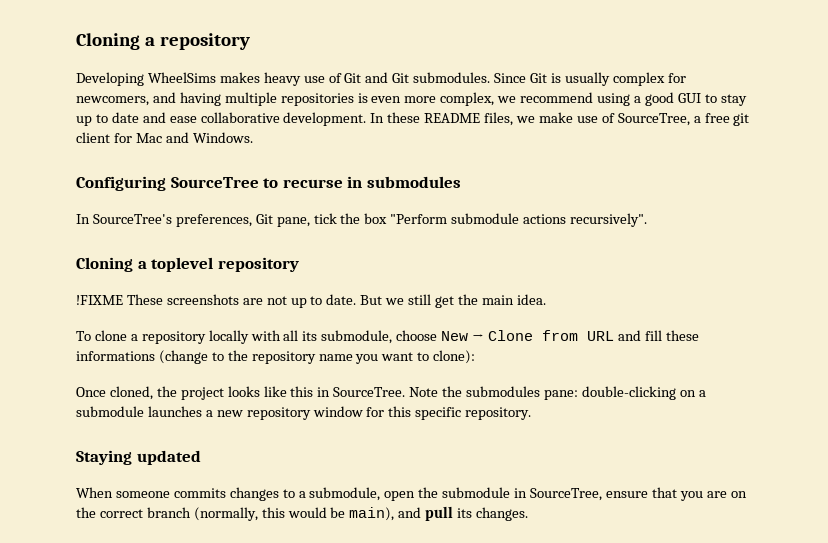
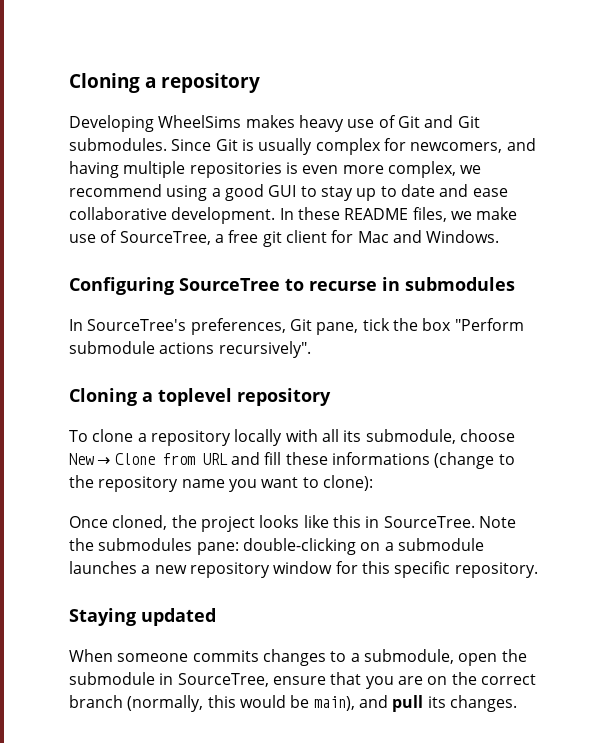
- !FIXME These screenshots are not up to date. But we still get the main idea.

